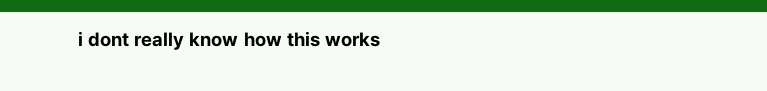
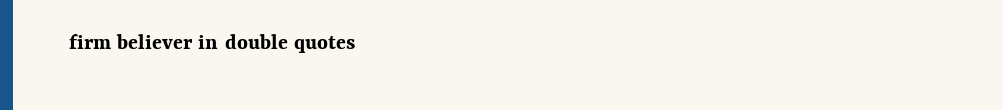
- i dont really know how this works
+ firm believer in double quotes

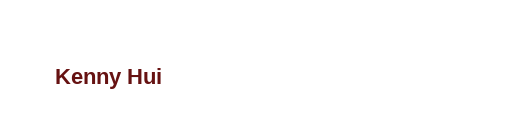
- firm believer in double quotes
+ Kenny Hui

